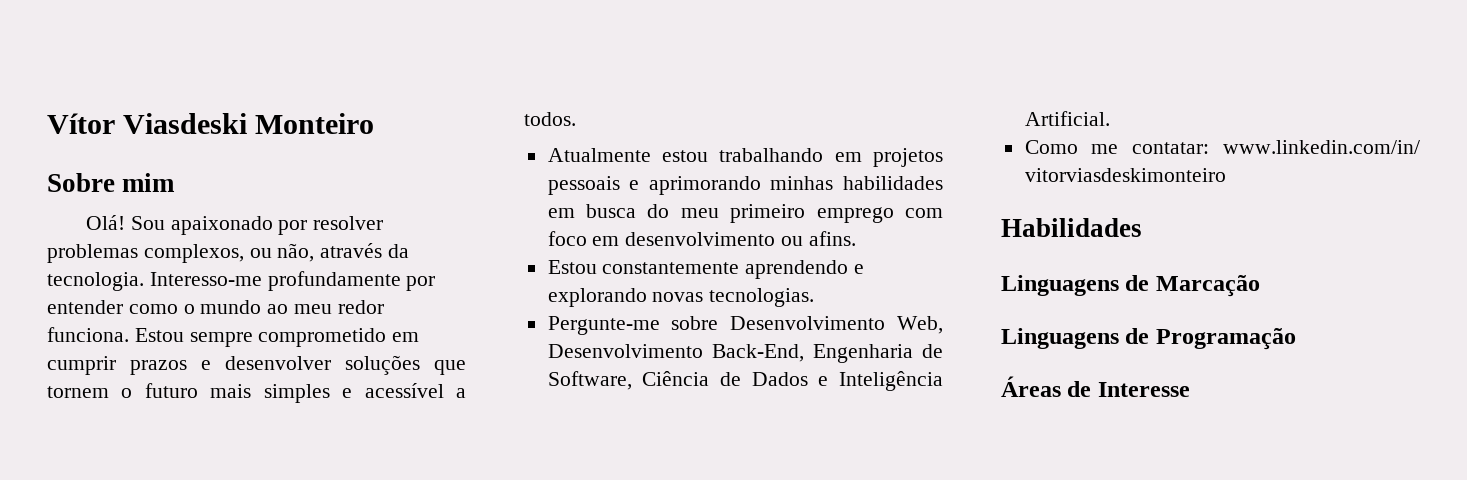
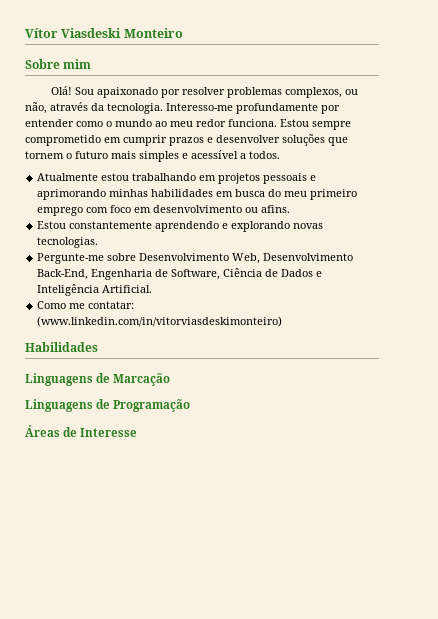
- Como me contatar: www.linkedin.com/in/ vitorviasdeskimonteiro
+ Como me contatar: (www.linkedin.com/in/vitorviasdeskimonteiro)

